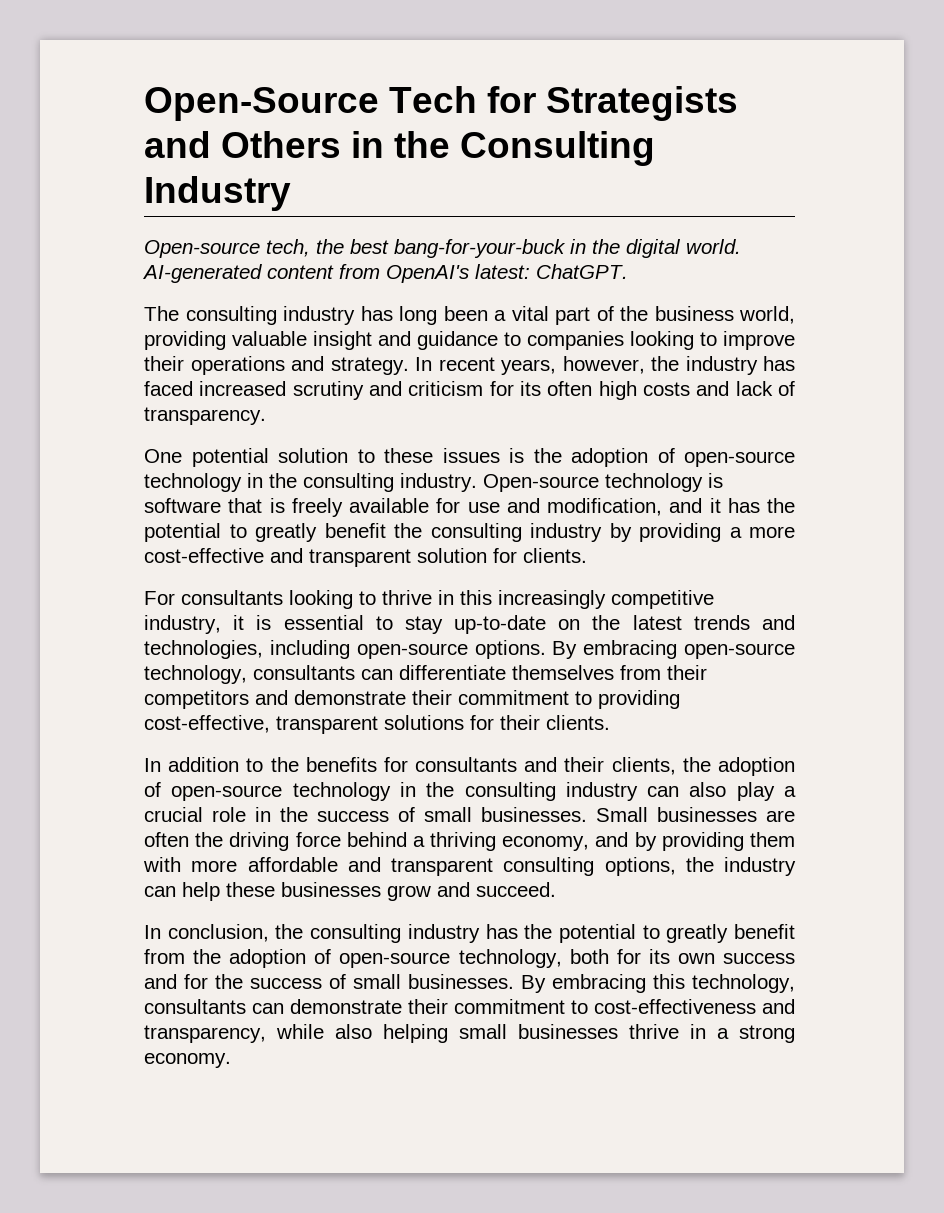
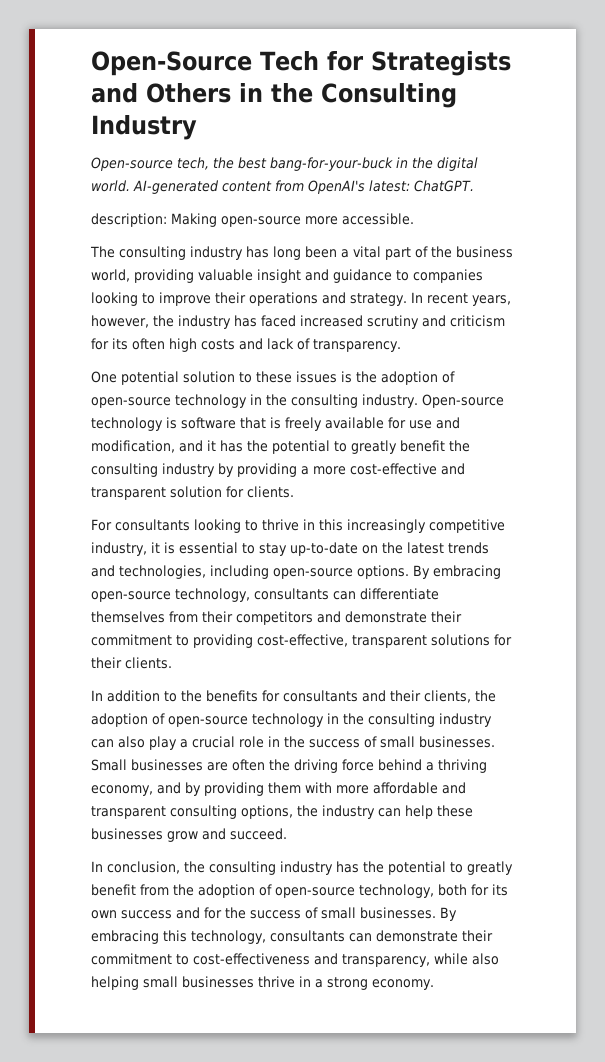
+ description: Making open-source more accessible.

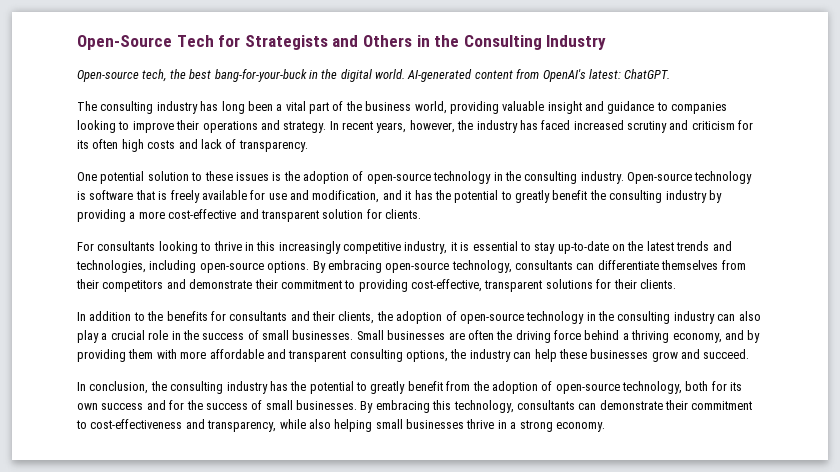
- description: Making open-source more accessible.

